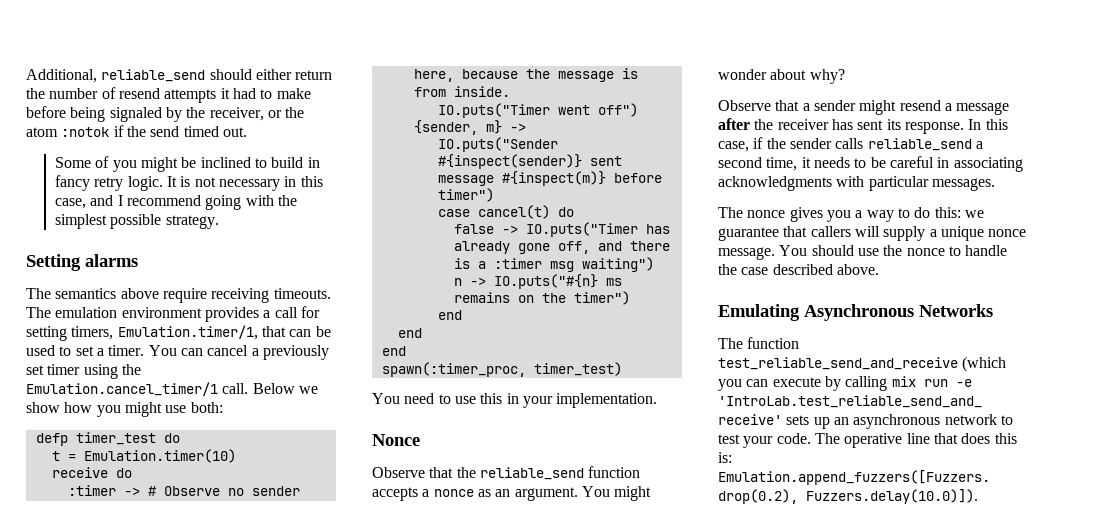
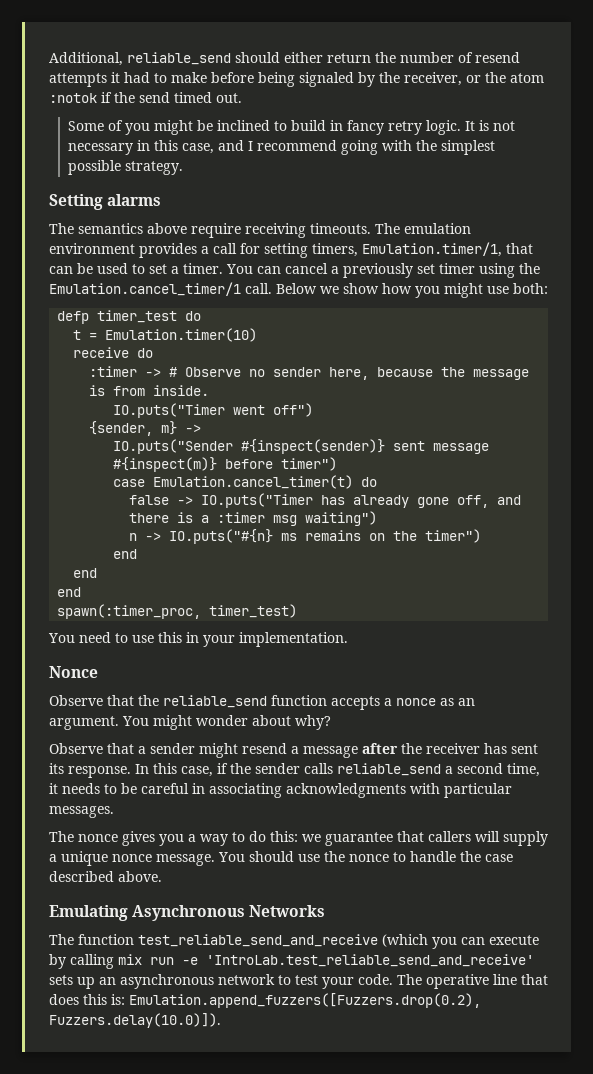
- case cancel(t) do
+ case Emulation.cancel_timer(t) do

